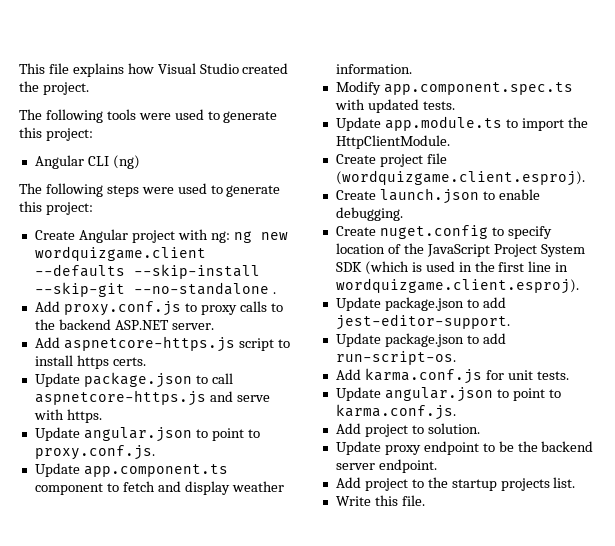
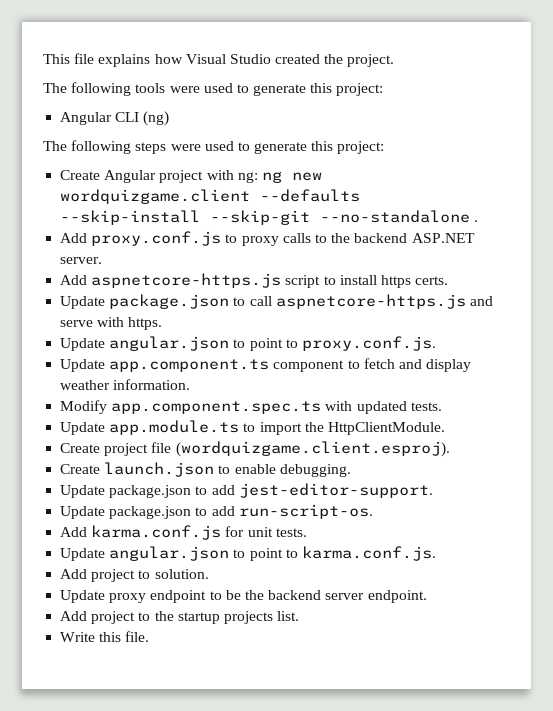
- Create nuget.config to specify location of the JavaScript Project System SDK (which is used in the first line in wordquizgame.client.esproj).

